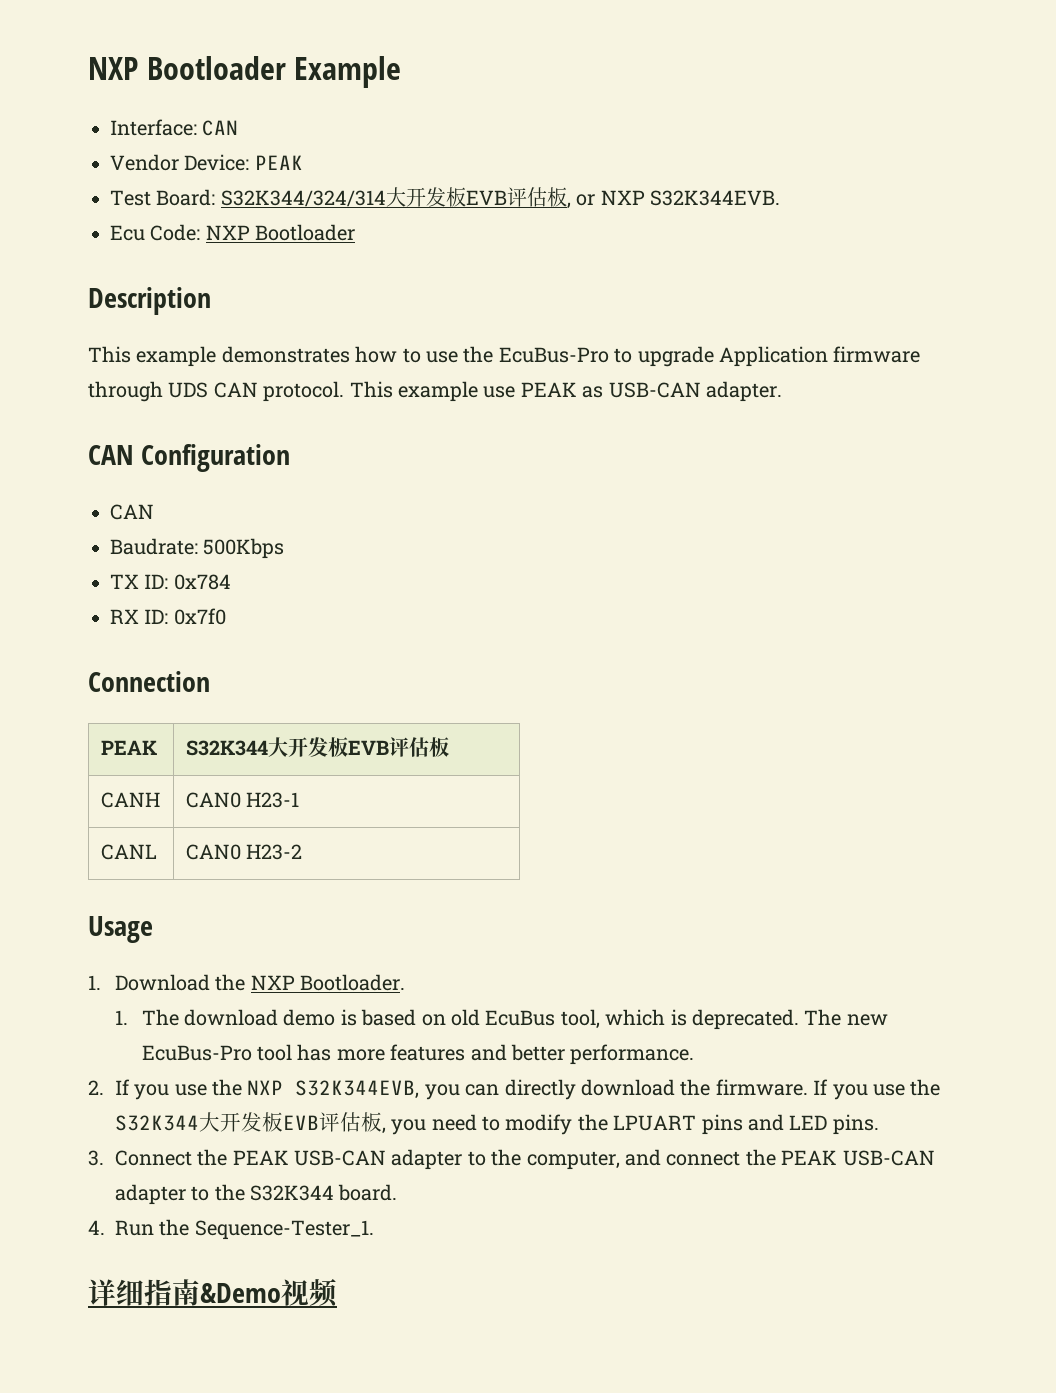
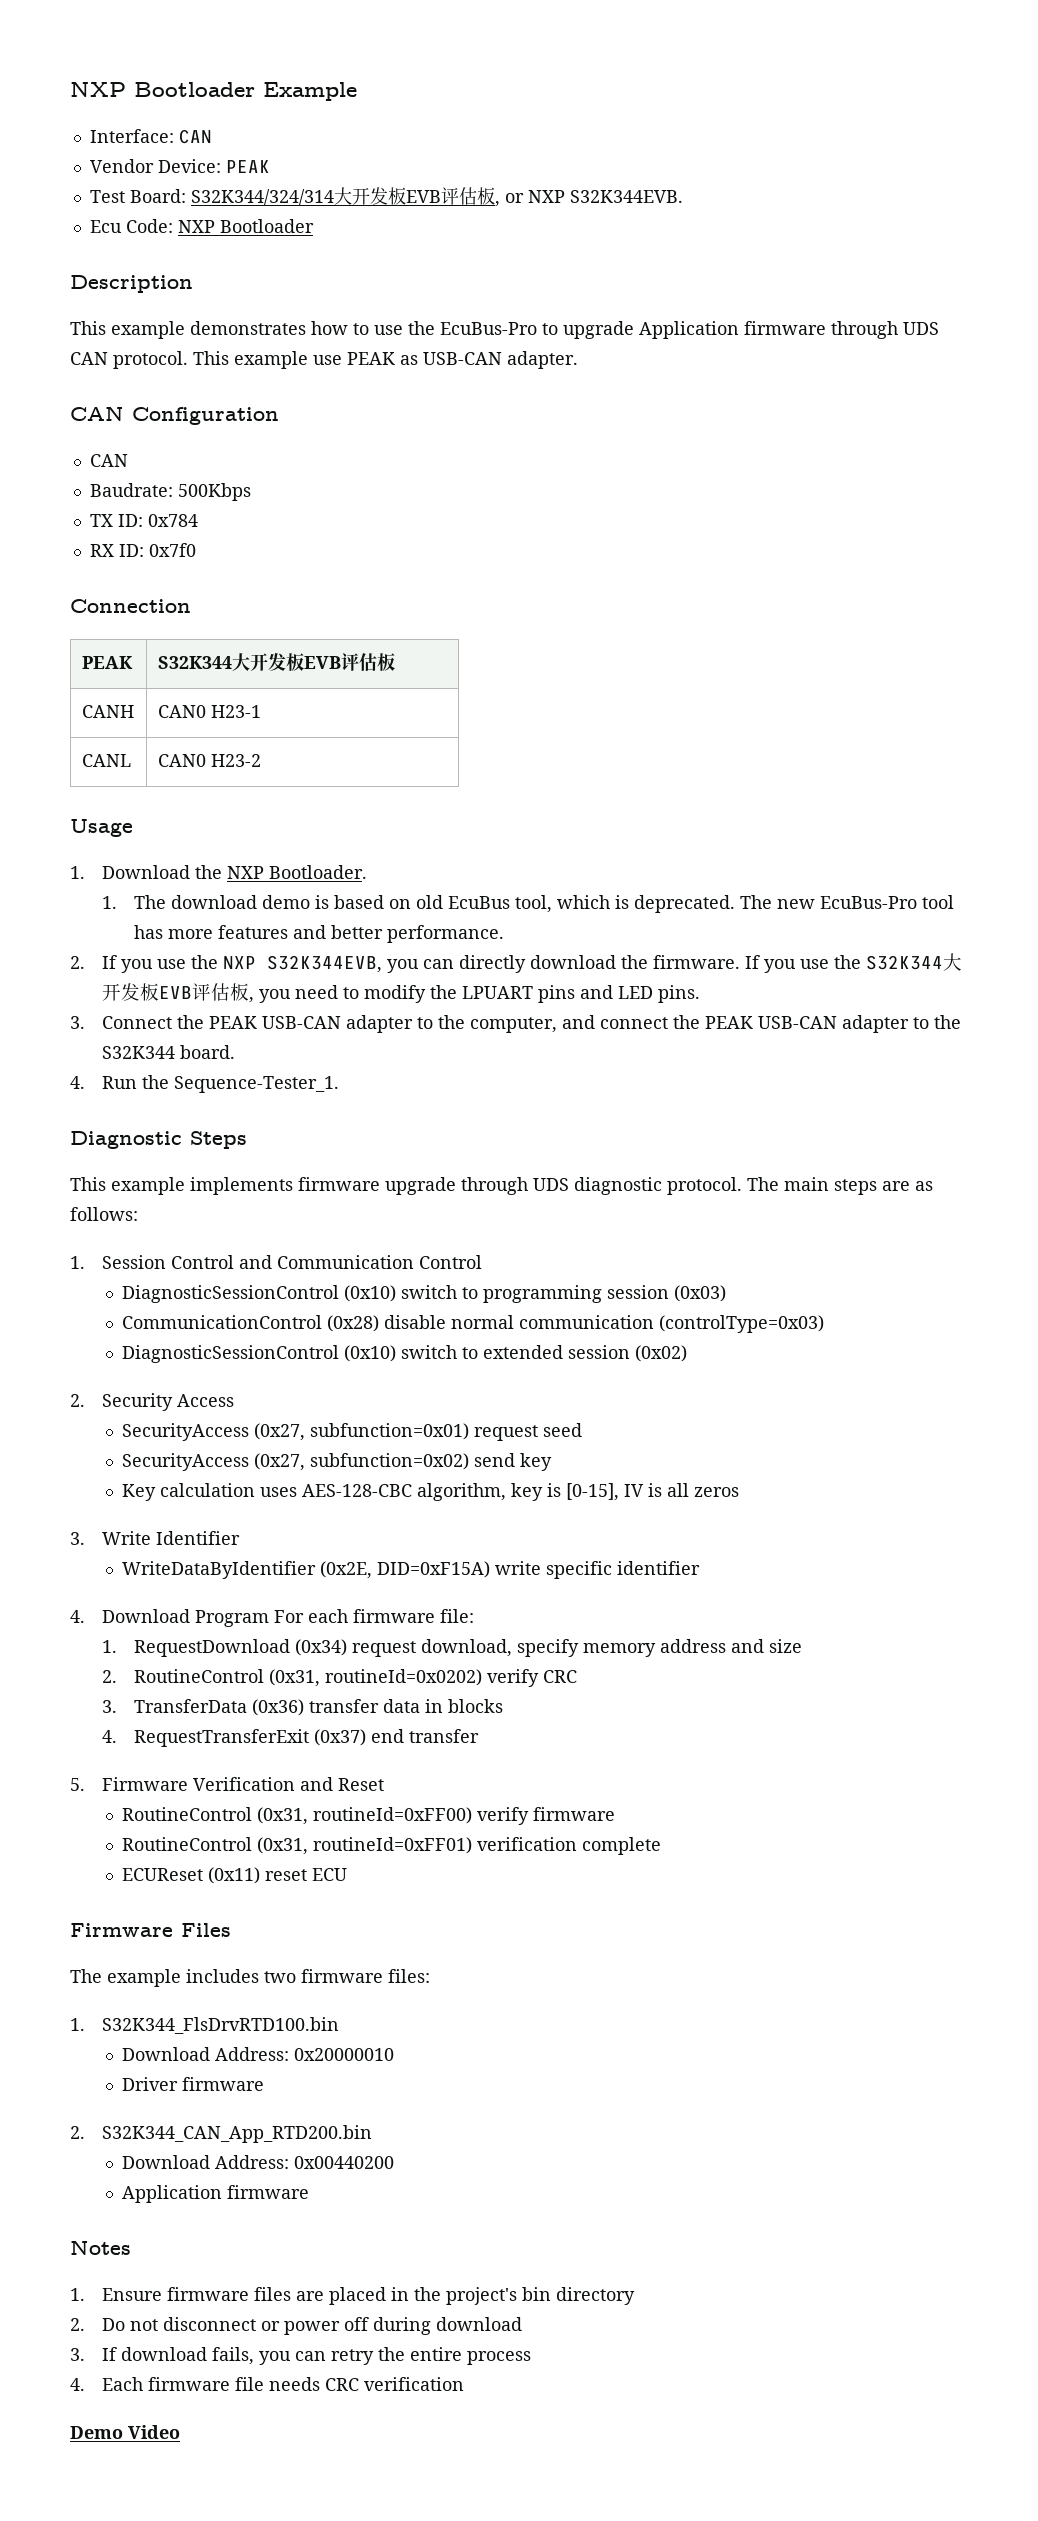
- 详细指南&Demo视频
+ Diagnostic Steps
+ This example implements firmware upgrade through UDS diagnostic protocol. The main steps are as follows:
+ 1. Session Control and Communication Control
+ DiagnosticSessionControl (0x10) switch to programming session (0x03)
+ CommunicationControl (0x28) disable normal communication (controlType=0x03)
+ DiagnosticSessionControl (0x10) switch to extended session (0x02)
+ 2. Security Access
+ SecurityAccess (0x27, subfunction=0x01) request seed
+ SecurityAccess (0x27, subfunction=0x02) send key
+ Key calculation uses AES-128-CBC algorithm, key is [0-15], IV is all zeros
+ 3. Write Identifier
+ WriteDataByIdentifier (0x2E, DID=0xF15A) write specific identifier
+ 4. Download Program For each firmware file:
+ 1. RequestDownload (0x34) request download, specify memory address and size
+ 2. RoutineControl (0x31, routineId=0x0202) verify CRC
+ 3. TransferData (0x36) transfer data in blocks
+ 4. RequestTransferExit (0x37) end transfer
+ 5. Firmware Verification and Reset
+ RoutineControl (0x31, routineId=0xFF00) verify firmware
+ RoutineControl (0x31, routineId=0xFF01) verification complete
+ ECUReset (0x11) reset ECU
+ Firmware Files
+ The example includes two firmware files:
+ 1. S32K344_FlsDrvRTD100.bin
+ Download Address: 0x20000010
+ Driver firmware
+ 2. S32K344_CAN_App_RTD200.bin
+ Download Address: 0x00440200
+ Application firmware
+ Notes
+ 1. Ensure firmware files are placed in the project's bin directory
+ 2. Do not disconnect or power off during download
+ 3. If download fails, you can retry the entire process
+ 4. Each firmware file needs CRC verification
+ Demo Video

